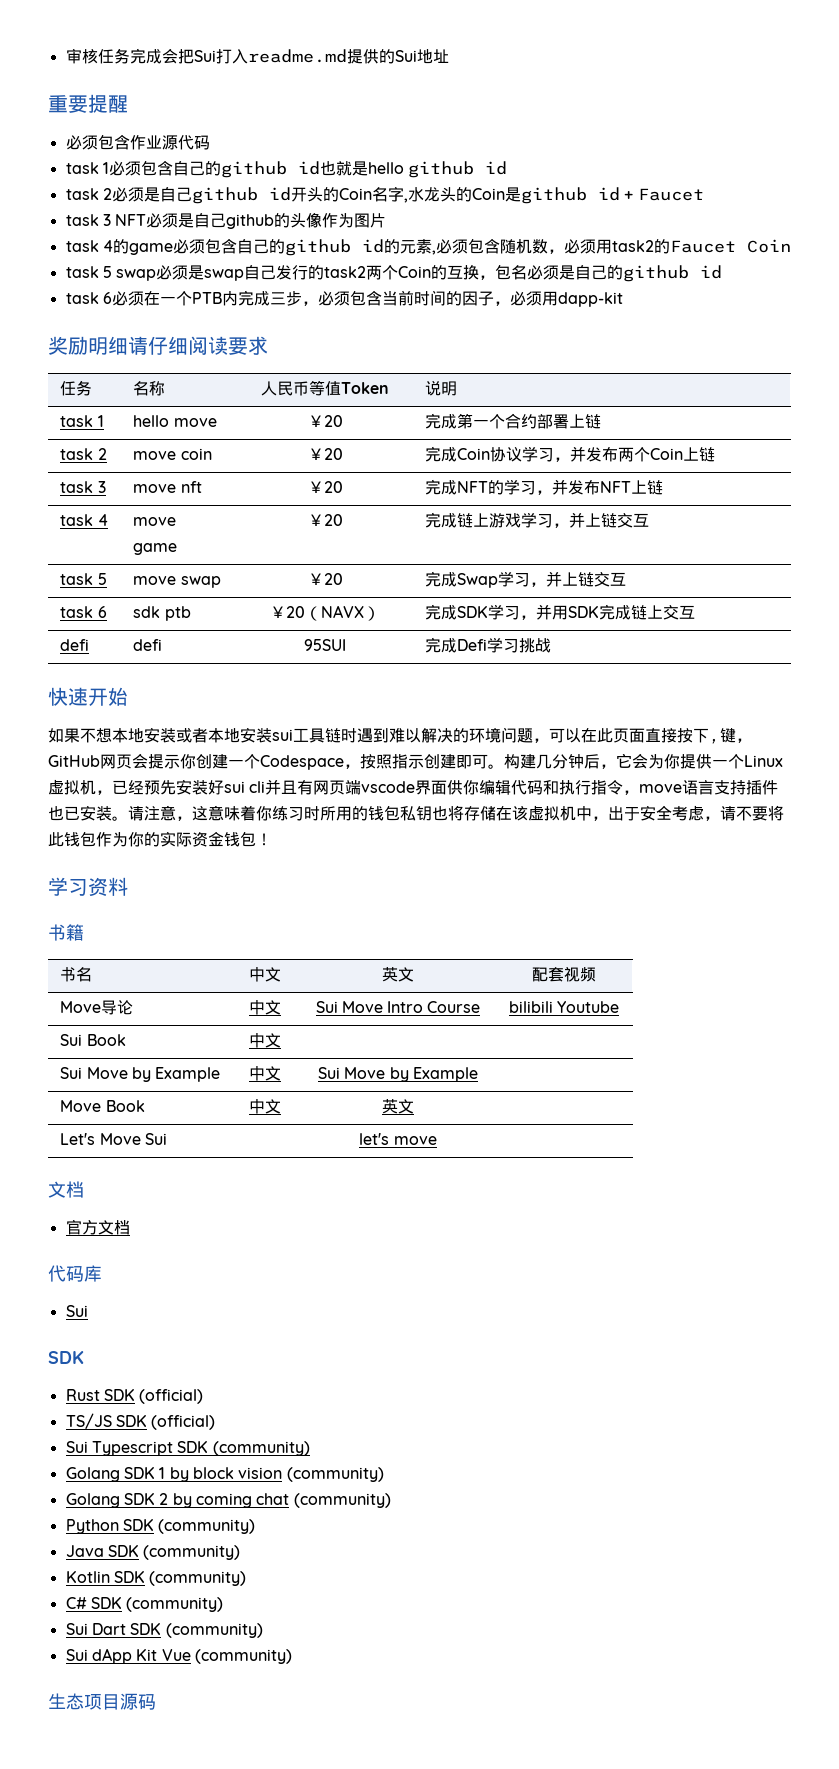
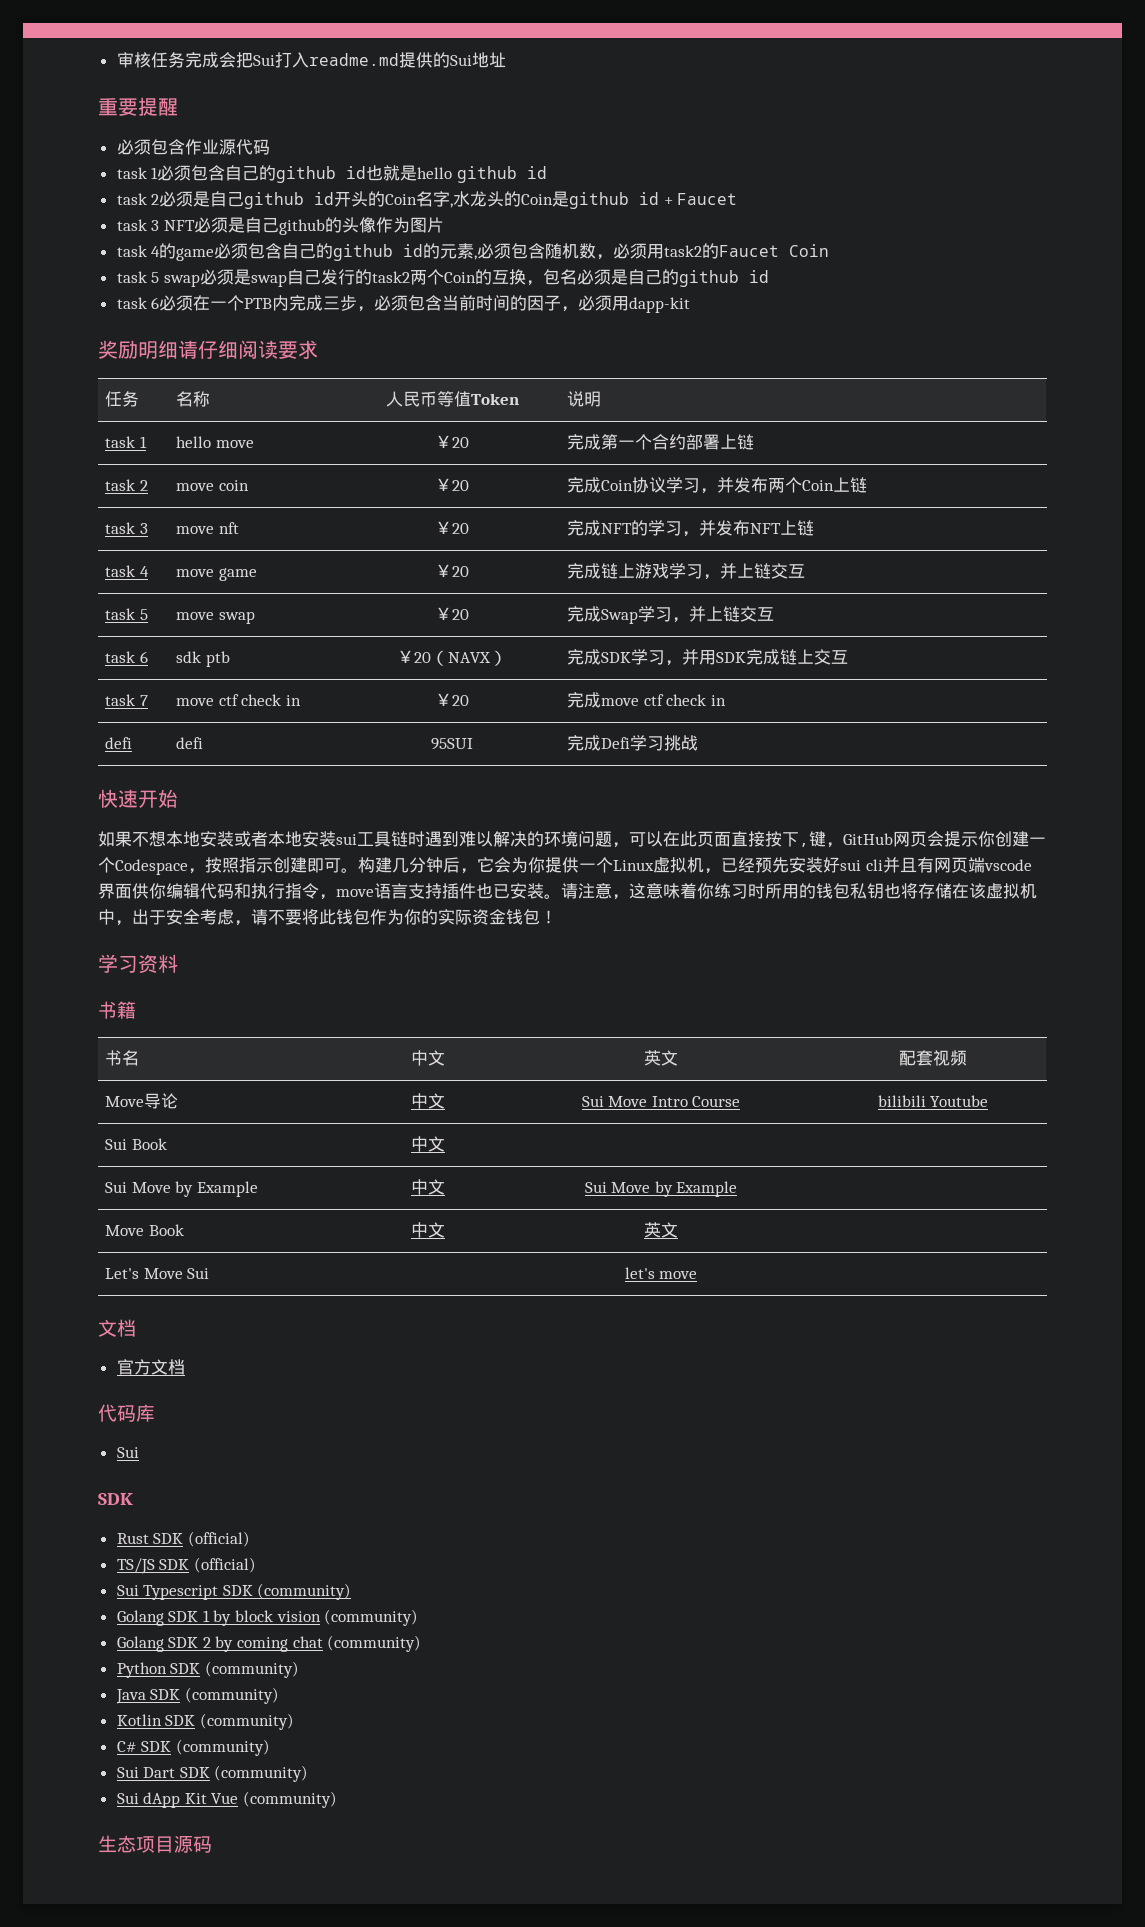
+ task 7 | move ctf check in | ￥20 | 完成move ctf check in

